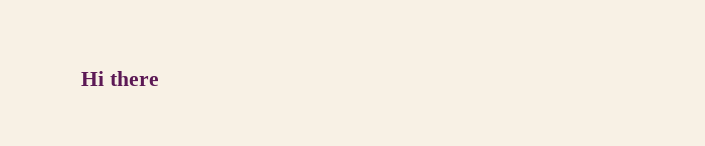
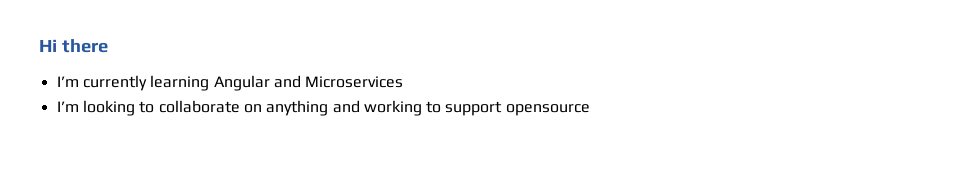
+ I’m currently learning Angular and Microservices
+ I’m looking to collaborate on anything and working to support opensource

